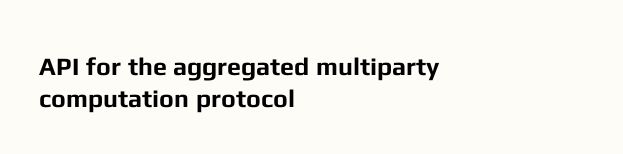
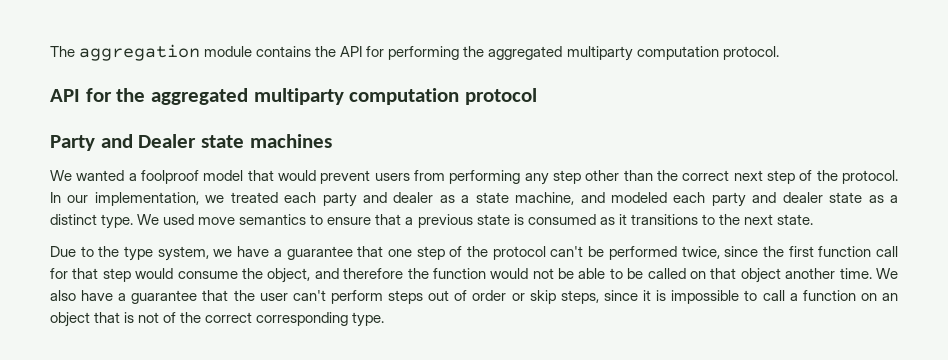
+ The aggregation module contains the API for performing the aggregated multiparty computation protocol.
+ Party and Dealer state machines
+ We wanted a foolproof model that would prevent users from performing any step other than the correct next step of the protocol. In our implementation, we treated each party and dealer as a state machine, and modeled each party and dealer state as a distinct type. We used move semantics to ensure that a previous state is consumed as it transitions to the next state.
+ Due to the type system, we have a guarantee that one step of the protocol can't be performed twice, since the first function call for that step would consume the object, and therefore the function would not be able to be called on that object another time. We also have a guarantee that the user can't perform steps out of order or skip steps, since it is impossible to call a function on an object that is not of the correct corresponding type.

